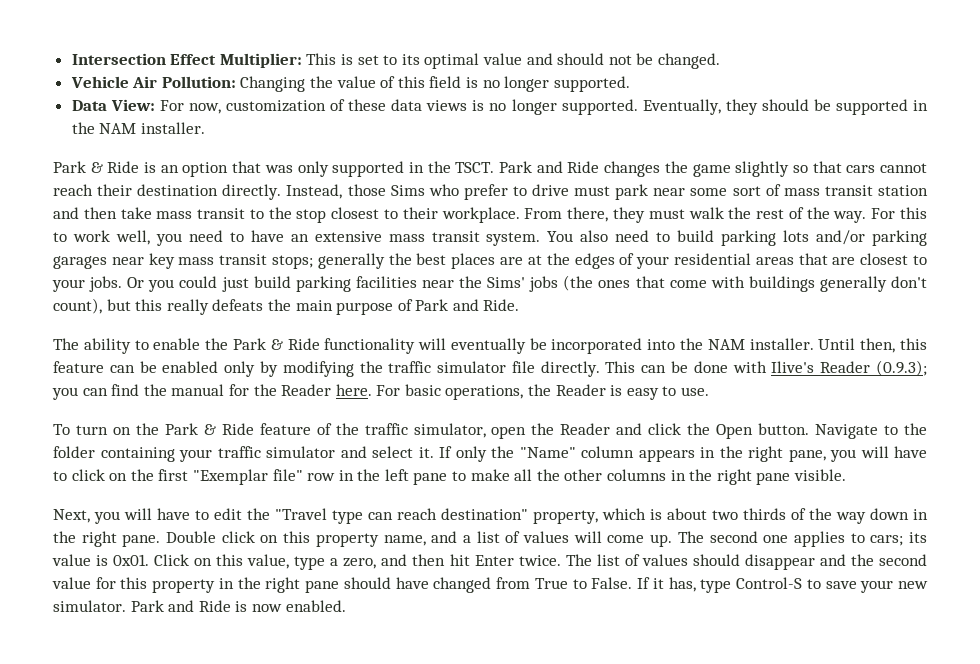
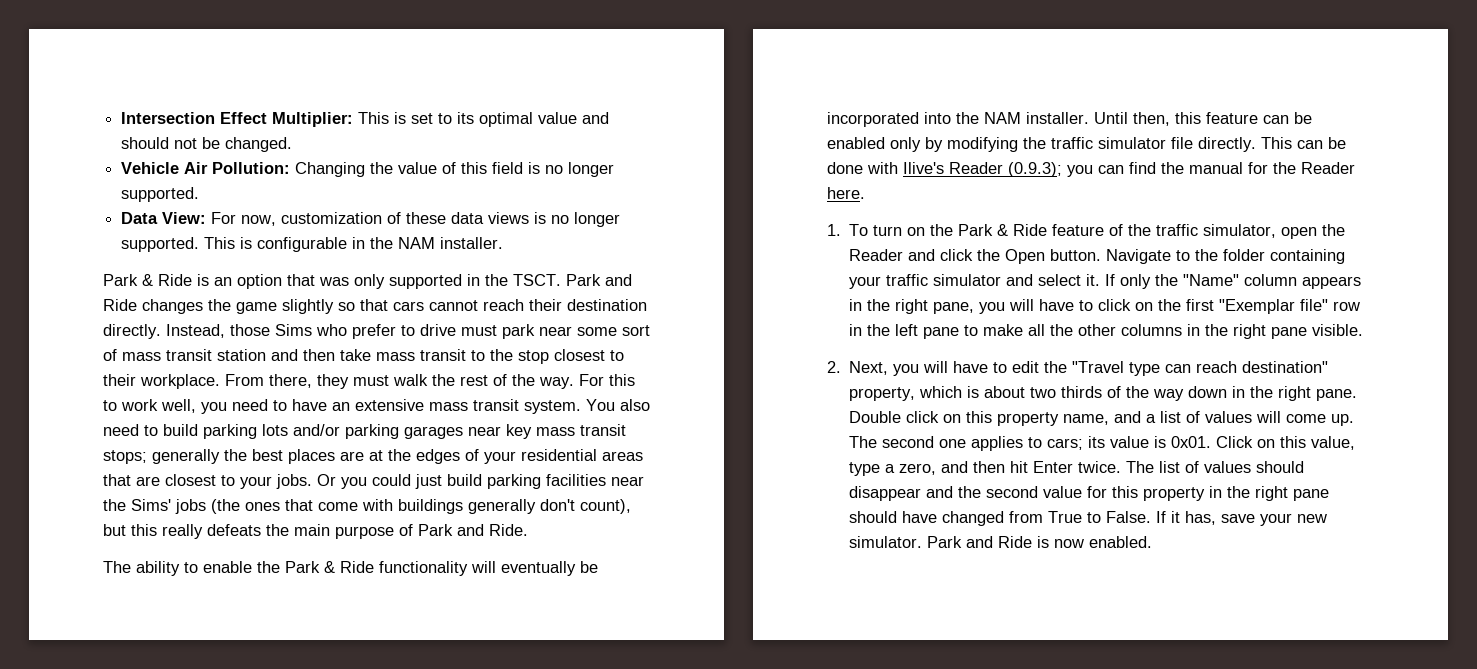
- Eventually, they should be supported in the NAM installer.
+ This is configurable in the NAM installer.
- This can be done with Ilive's Reader (0.9.3); you can find the manual for the Reader here. For basic operations, the Reader is easy to use.
- To turn on the Park & Ride feature of the traffic simulator, open the Reader and click the Open button.
+ This can be done with Ilive's Reader (0.9.3); you can find the manual for the Reader here.
+ 1. To turn on the Park & Ride feature of the traffic simulator, open the Reader and click the Open button.
- Next, you will have to edit the "Travel type can reach destination" property, which is about two thirds of the way down in the right pane.
+ 2. Next, you will have to edit the "Travel type can reach destination" property, which is about two thirds of the way down in the right pane.
- If it has, type Control-S to save your new simulator.
+ If it has, save your new simulator.

